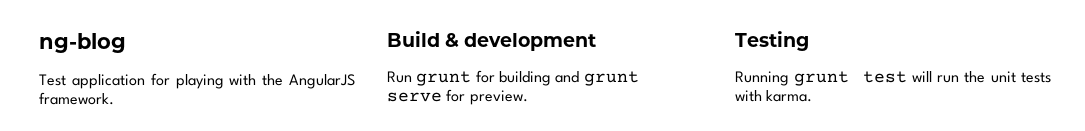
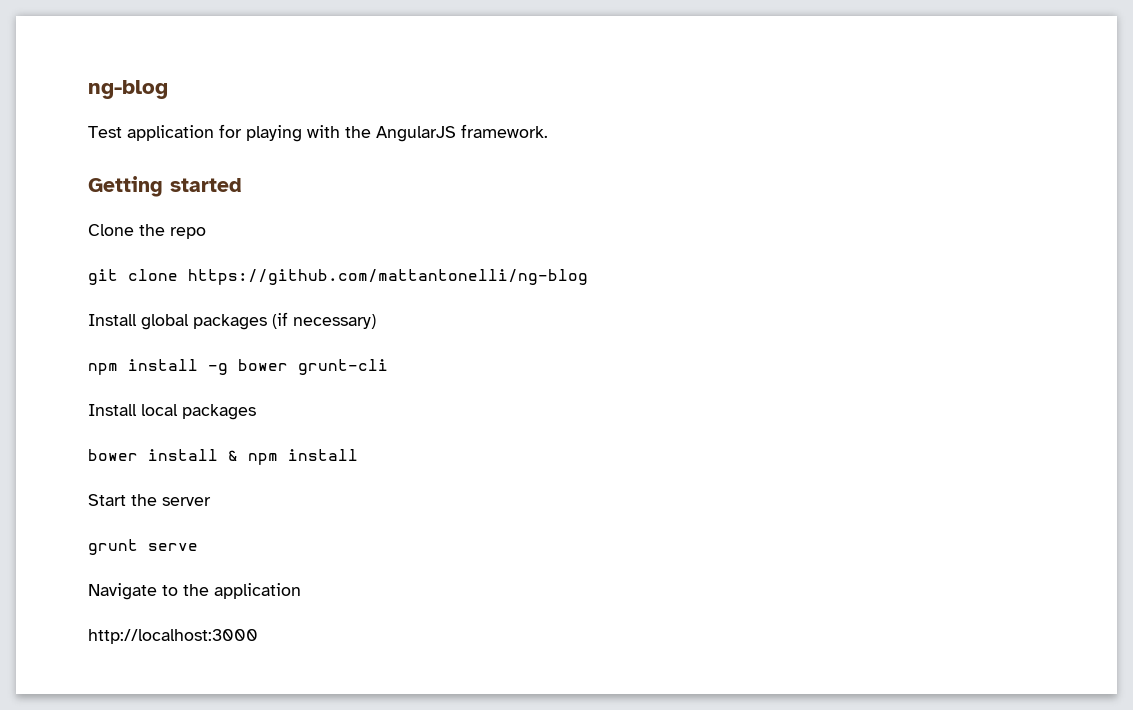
- Build & development
- Run grunt for building and grunt serve for preview.
- Testing
- Running grunt test will run the unit tests with karma.
+ Getting started
+ Clone the repo
+ git clone https://github.com/mattantonelli/ng-blog
+ Install global packages (if necessary)
+ npm install -g bower grunt-cli
+ Install local packages
+ bower install & npm install
+ Start the server
+ grunt serve
+ Navigate to the application
+ http://localhost:3000

